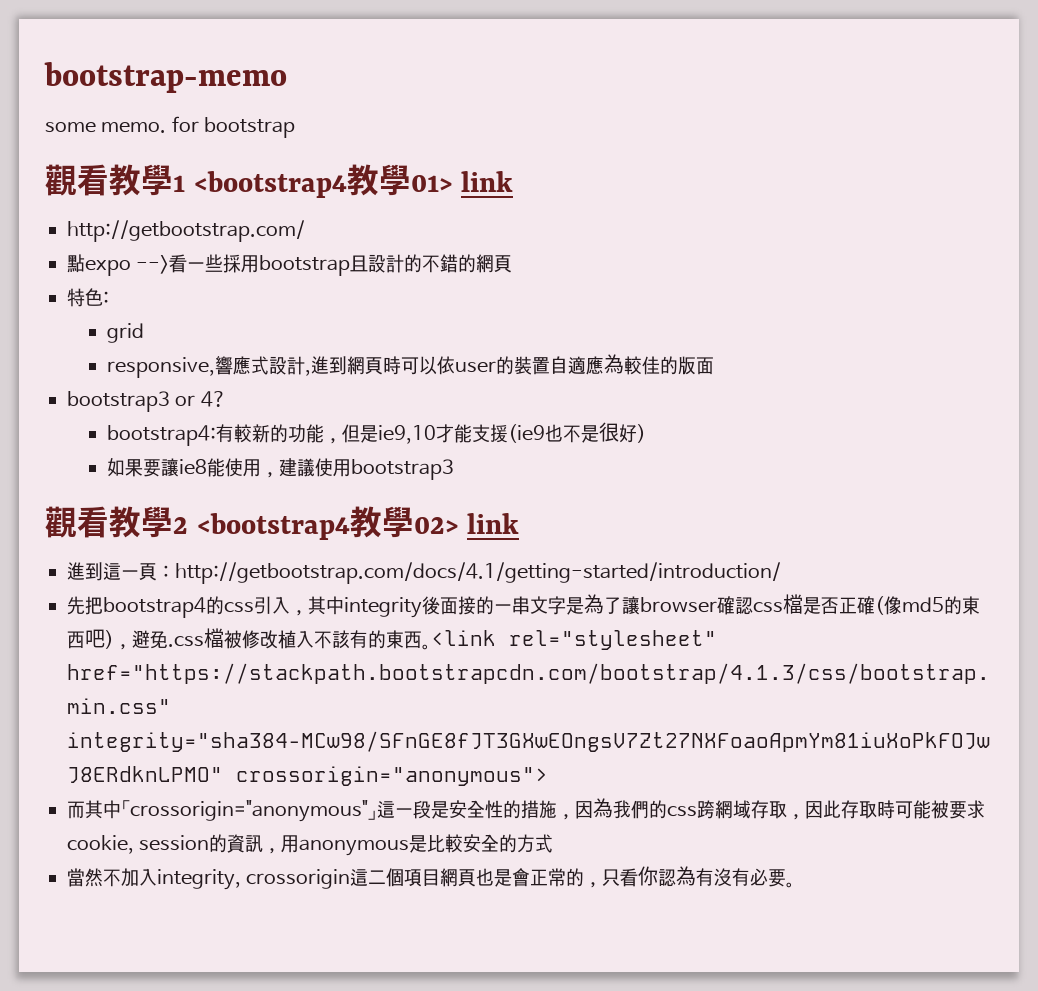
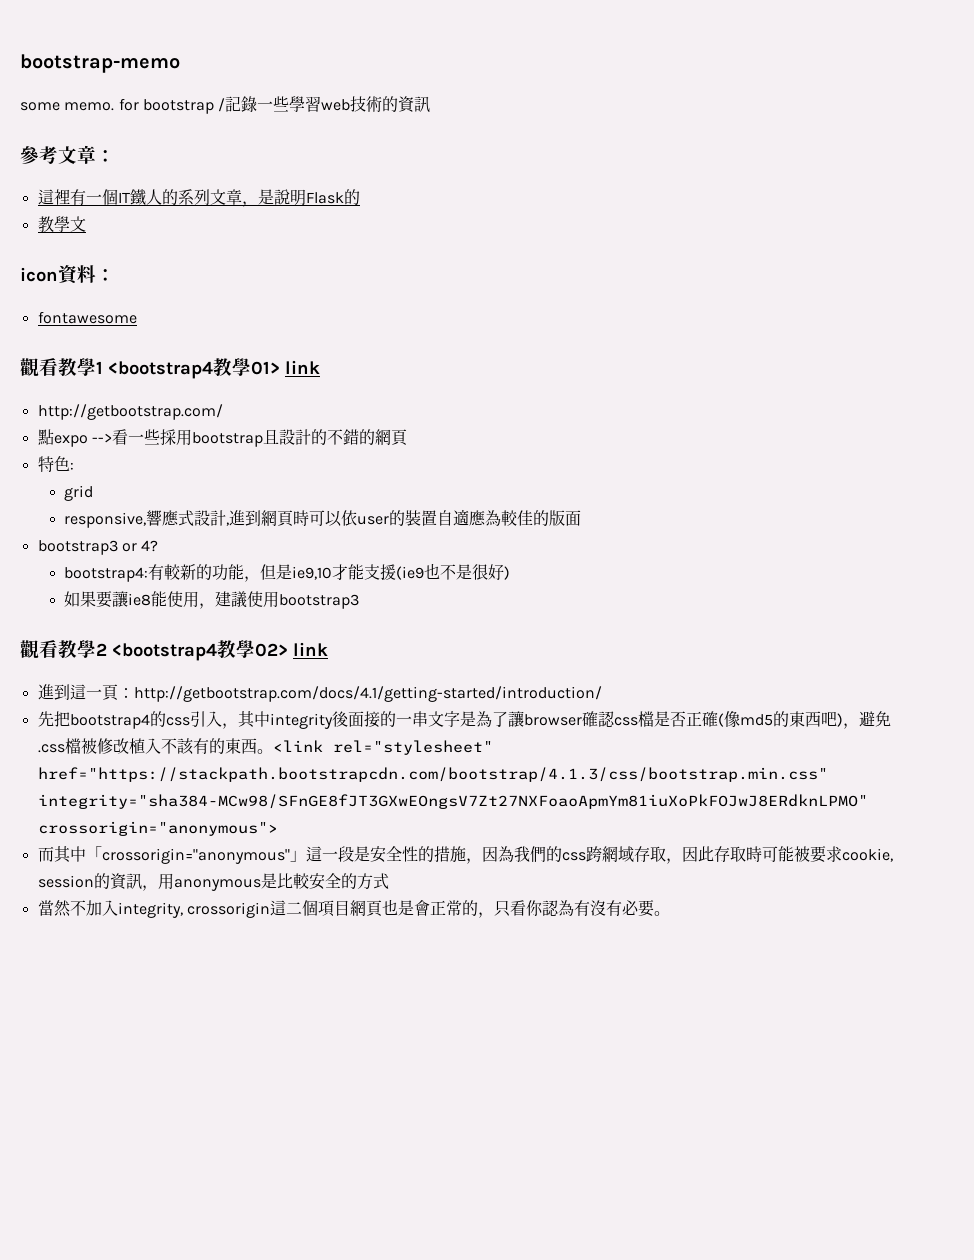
- some memo. for bootstrap
+ some memo. for bootstrap /記錄一些學習web技術的資訊
+ 參考文章：
+ 這裡有一個IT鐵人的系列文章，是說明Flask的
+ 教學文
+ icon資料：
+ fontawesome

